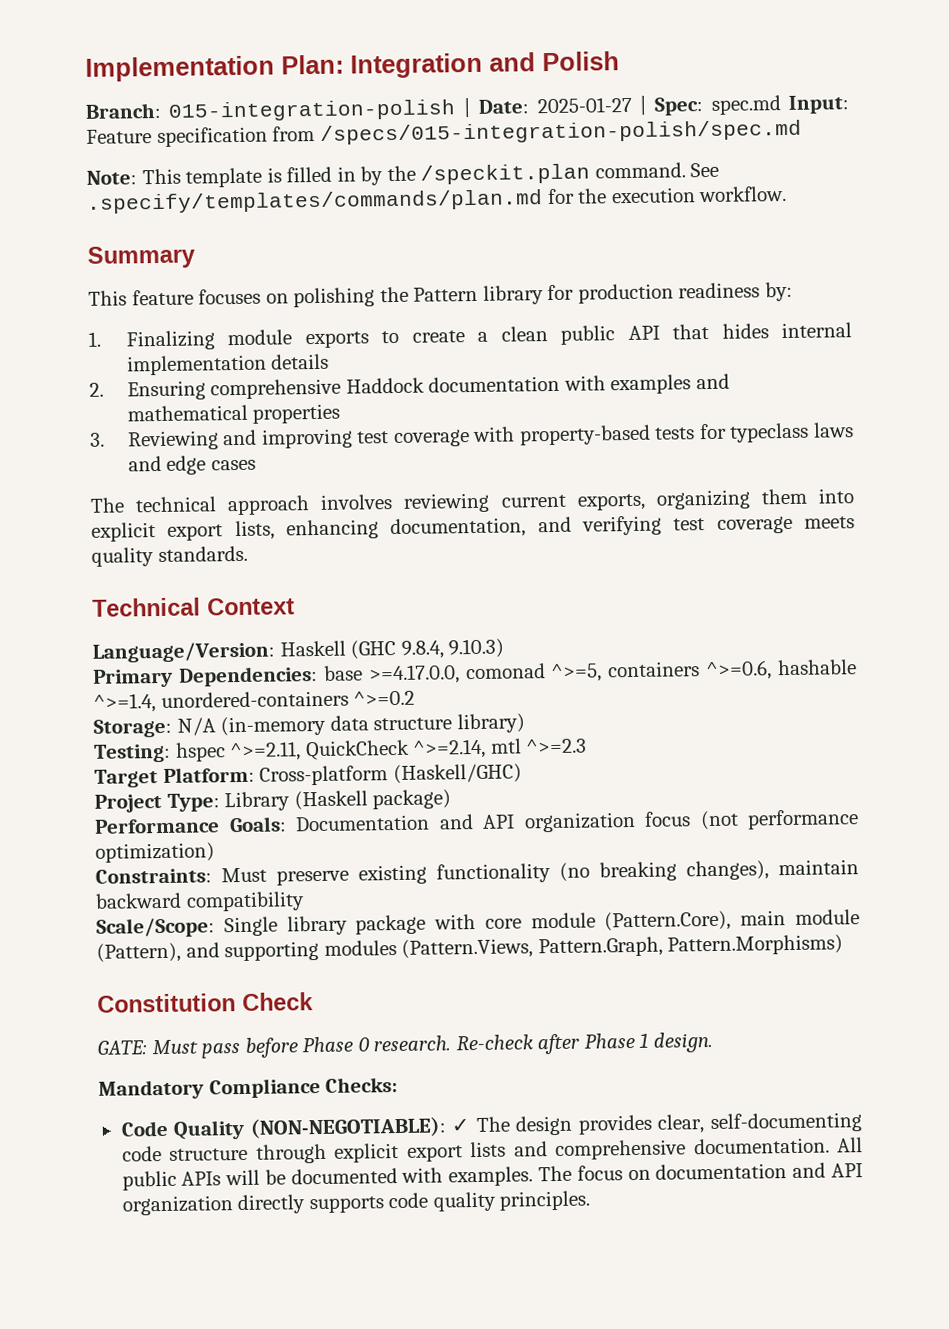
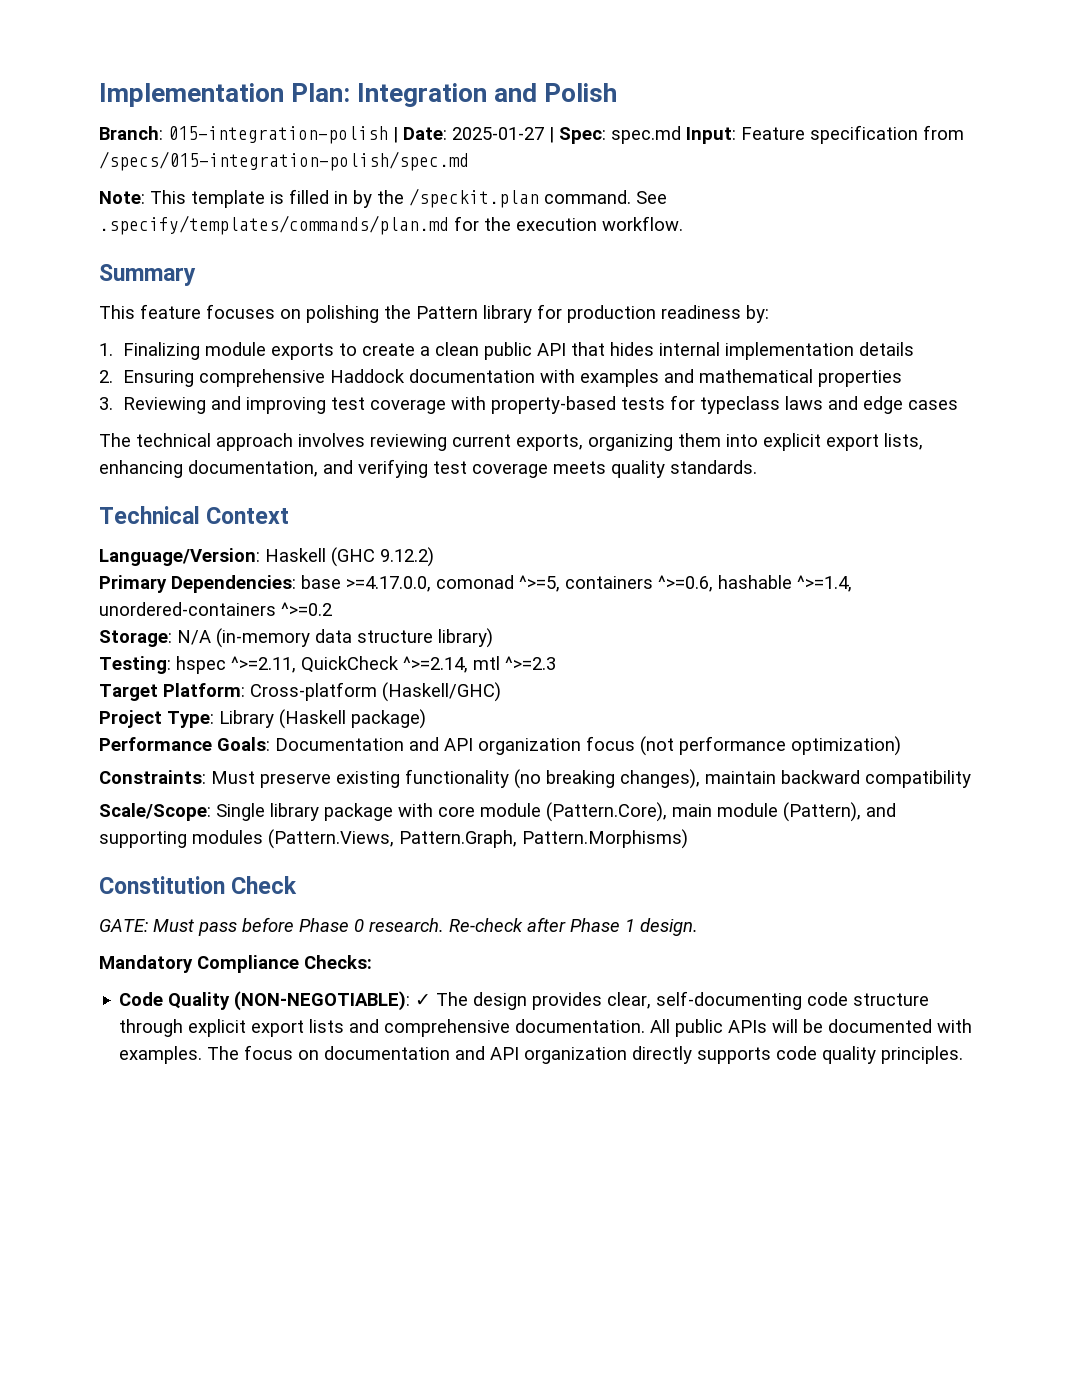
- Language/Version: Haskell (GHC 9.8.4, 9.10.3)
+ Language/Version: Haskell (GHC 9.12.2)

